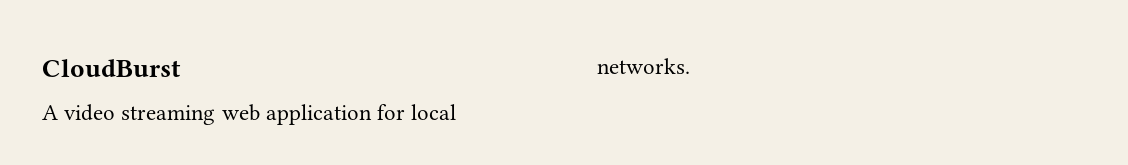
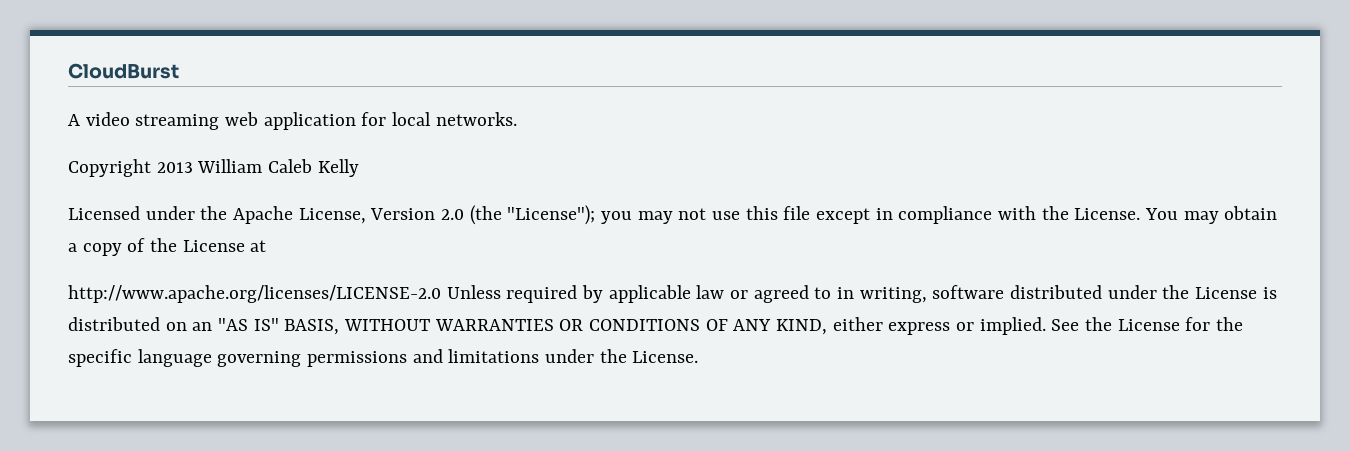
+ Copyright 2013 William Caleb Kelly
+ Licensed under the Apache License, Version 2.0 (the "License"); you may not use this file except in compliance with the License. You may obtain a copy of the License at
+ http://www.apache.org/licenses/LICENSE-2.0 Unless required by applicable law or agreed to in writing, software distributed under the License is distributed on an "AS IS" BASIS, WITHOUT WARRANTIES OR CONDITIONS OF ANY KIND, either express or implied. See the License for the specific language governing permissions and limitations under the License.

